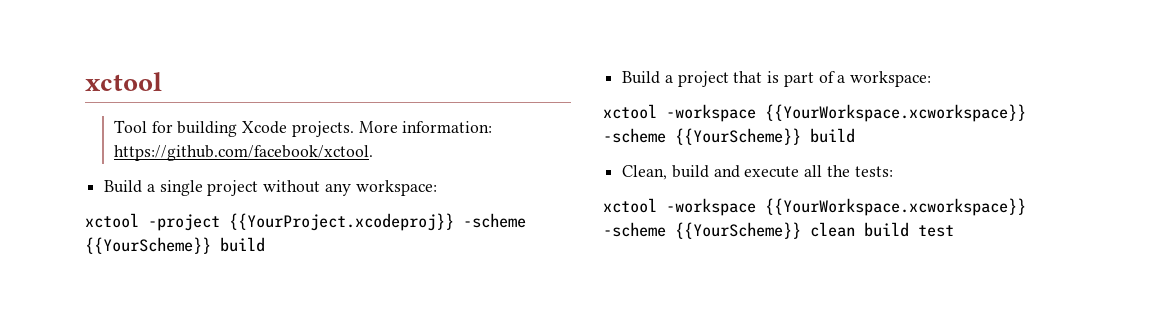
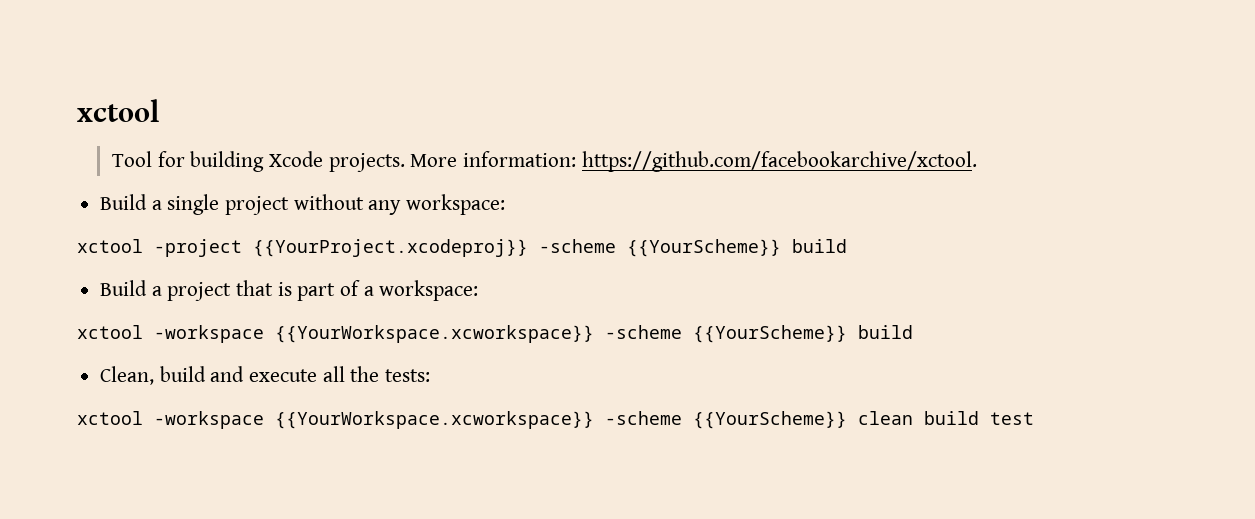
- More information: https://github.com/facebook/xctool.
+ More information: https://github.com/facebookarchive/xctool.

